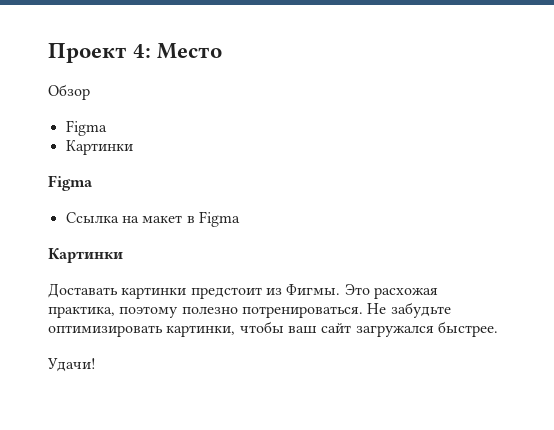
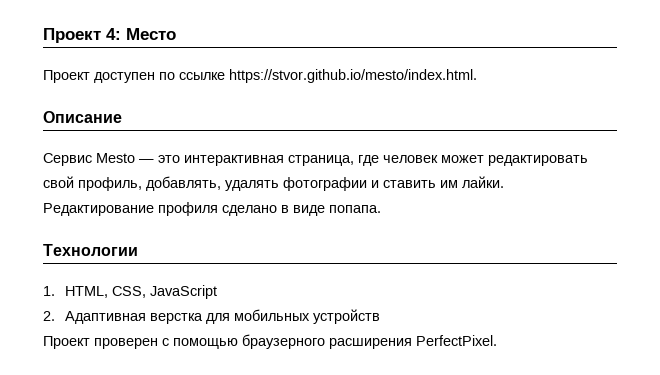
- Обзор
- Figma
- Картинки
- Figma
- Ссылка на макет в Figma
- Картинки
- Доставать картинки предстоит из Фигмы. Это расхожая практика, поэтому полезно потренироваться. Не забудьте оптимизировать картинки, чтобы ваш сайт загружался быстрее.
- Удачи!
+ Проект доступен по ссылке https://stvor.github.io/mesto/index.html.
+ Описание
+ Сервис Mesto — это интерактивная страница, где человек может редактировать свой профиль, добавлять, удалять фотографии и ставить им лайки. Редактирование профиля сделано в виде попапа.
+ Технологии
+ 1. HTML, CSS, JavaScript
+ 2. Адаптивная верстка для мобильных устройств
+ Проект проверен с помощью браузерного расширения PerfectPixel.

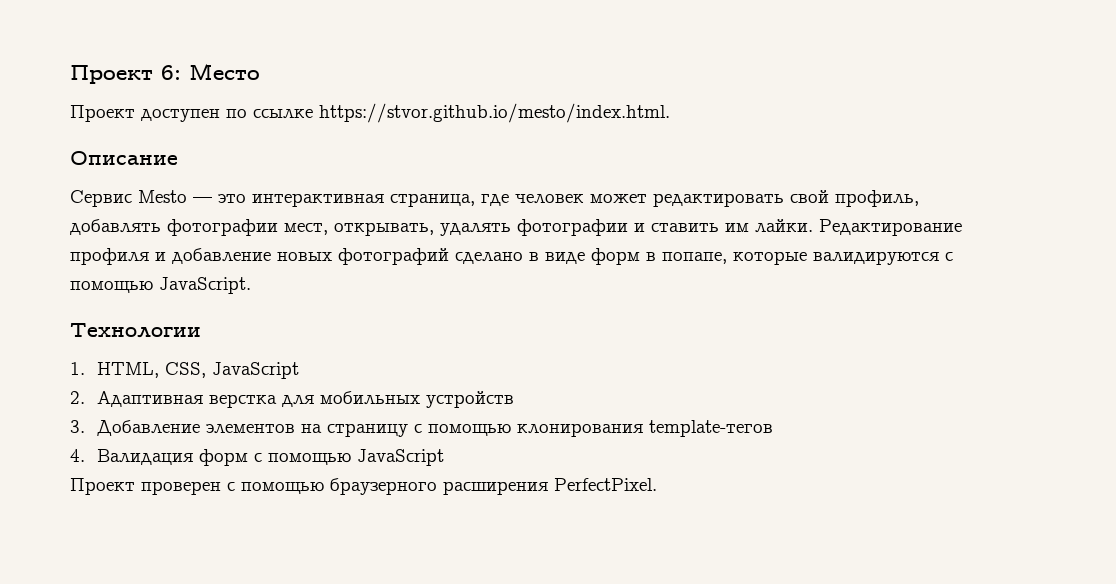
- Проект 4: Место
+ Проект 6: Место
- Сервис Mesto — это интерактивная страница, где человек может редактировать свой профиль, добавлять, удалять фотографии и ставить им лайки.
+ Сервис Mesto — это интерактивная страница, где человек может редактировать свой профиль, добавлять фотографии мест, открывать, удалять фотографии и ставить им лайки.
- Редактирование профиля сделано в виде попапа.
+ Редактирование профиля и добавление новых фотографий сделано в виде форм в попапе, которые валидируются с помощью JavaScript.
+ 3. Добавление элементов на страницу с помощью клонирования template-тегов
+ 4. Валидация форм с помощью JavaScript

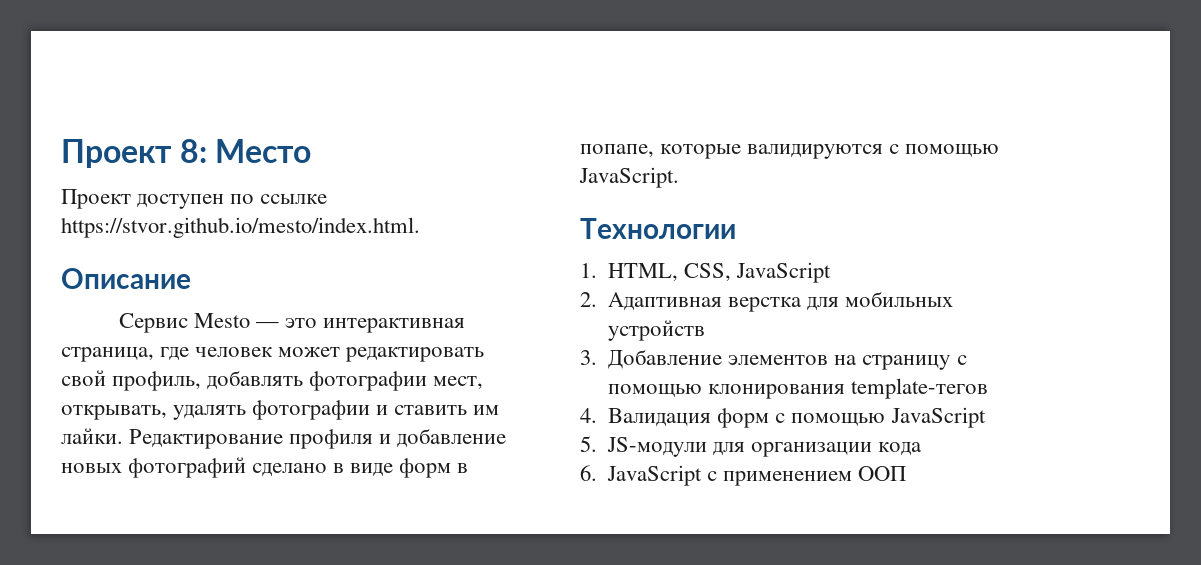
- Проект 6: Место
+ Проект 8: Место
- Проект проверен с помощью браузерного расширения PerfectPixel.
+ 5. JS-модули для организации кода
+ 6. JavaScript с применением ООП

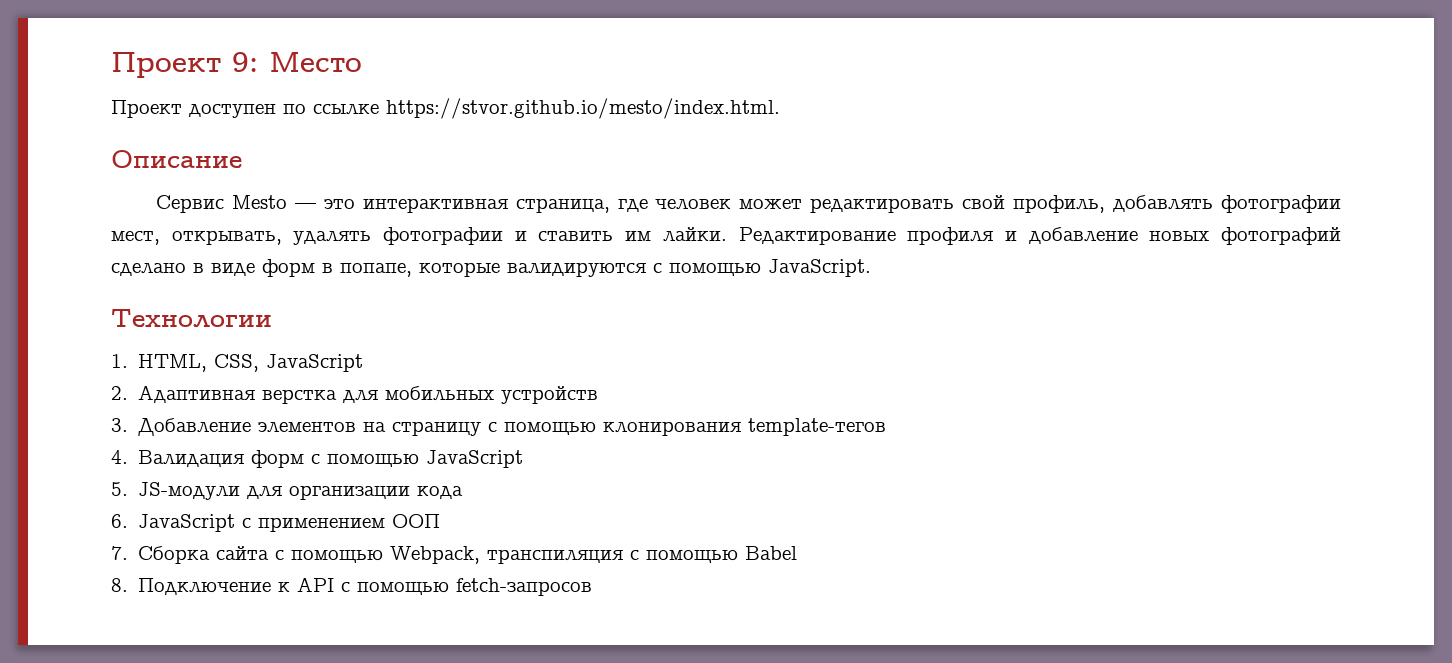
- Проект 8: Место
+ Проект 9: Место
+ 7. Сборка сайта с помощью Webpack, транспиляция с помощью Babel
+ 8. Подключение к API с помощью fetch-запросов

